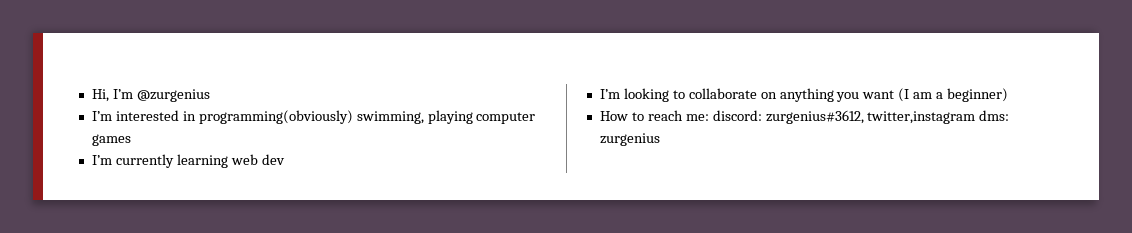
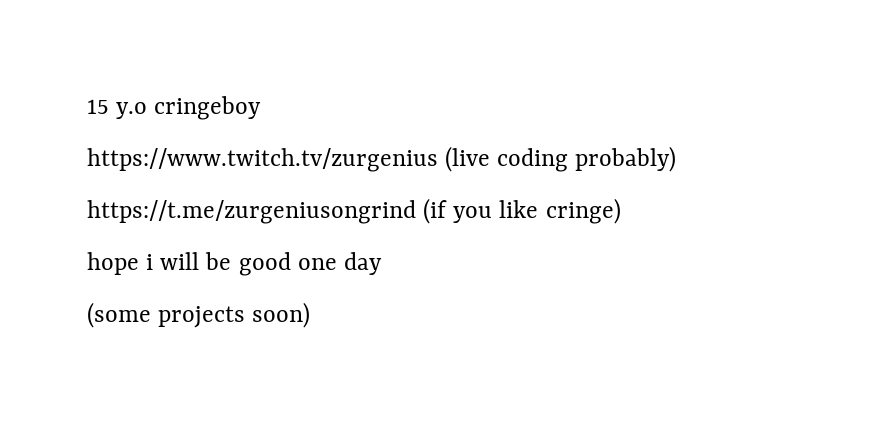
- Hi, I’m @zurgenius
- I’m interested in programming(obviously) swimming, playing computer games
- I’m currently learning web dev
- I’m looking to collaborate on anything you want (I am a beginner)
- How to reach me: discord: zurgenius#3612, twitter,instagram dms: zurgenius
+ 15 y.o cringeboy
+ https://www.twitch.tv/zurgenius (live coding probably)
+ https://t.me/zurgeniusongrind (if you like cringe)
+ hope i will be good one day
+ (some projects soon)

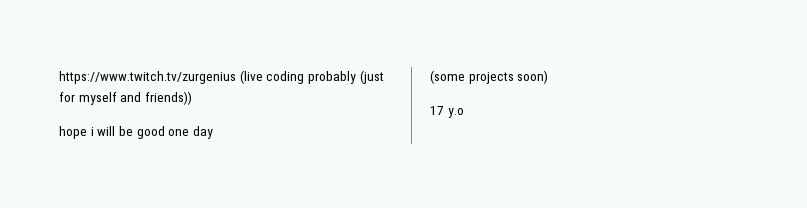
- 15 y.o cringeboy
- https://www.twitch.tv/zurgenius (live coding probably)
- https://t.me/zurgeniusongrind (if you like cringe)
+ https://www.twitch.tv/zurgenius (live coding probably (just for myself and friends))
+ 17 y.o

